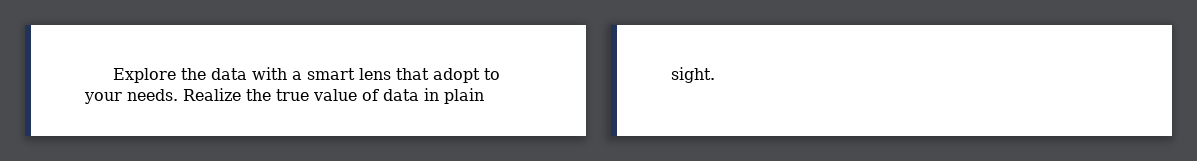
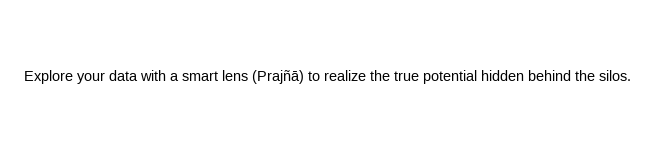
- Explore the data with a smart lens that adopt to your needs. Realize the true value of data in plain sight.
+ Explore your data with a smart lens (Prajñā) to realize the true potential hidden behind the silos.

